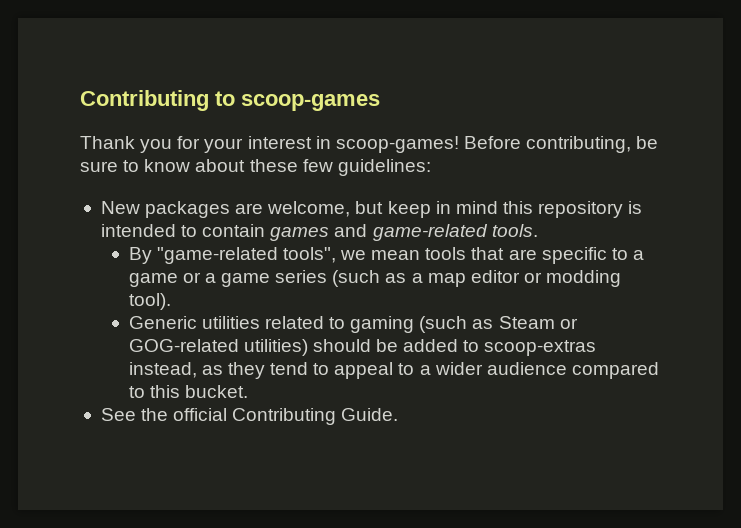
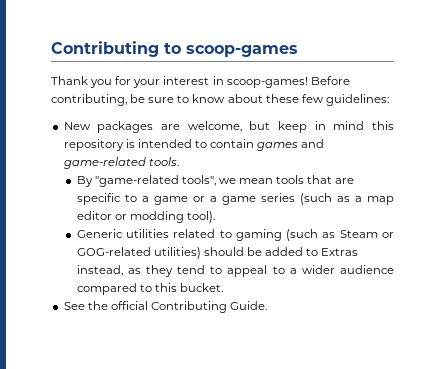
- Generic utilities related to gaming (such as Steam or GOG-related utilities) should be added to scoop-extras instead, as they tend to appeal to a wider audience compared to this bucket.
+ Generic utilities related to gaming (such as Steam or GOG-related utilities) should be added to Extras instead, as they tend to appeal to a wider audience compared to this bucket.

